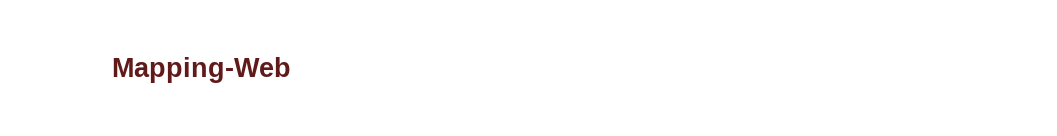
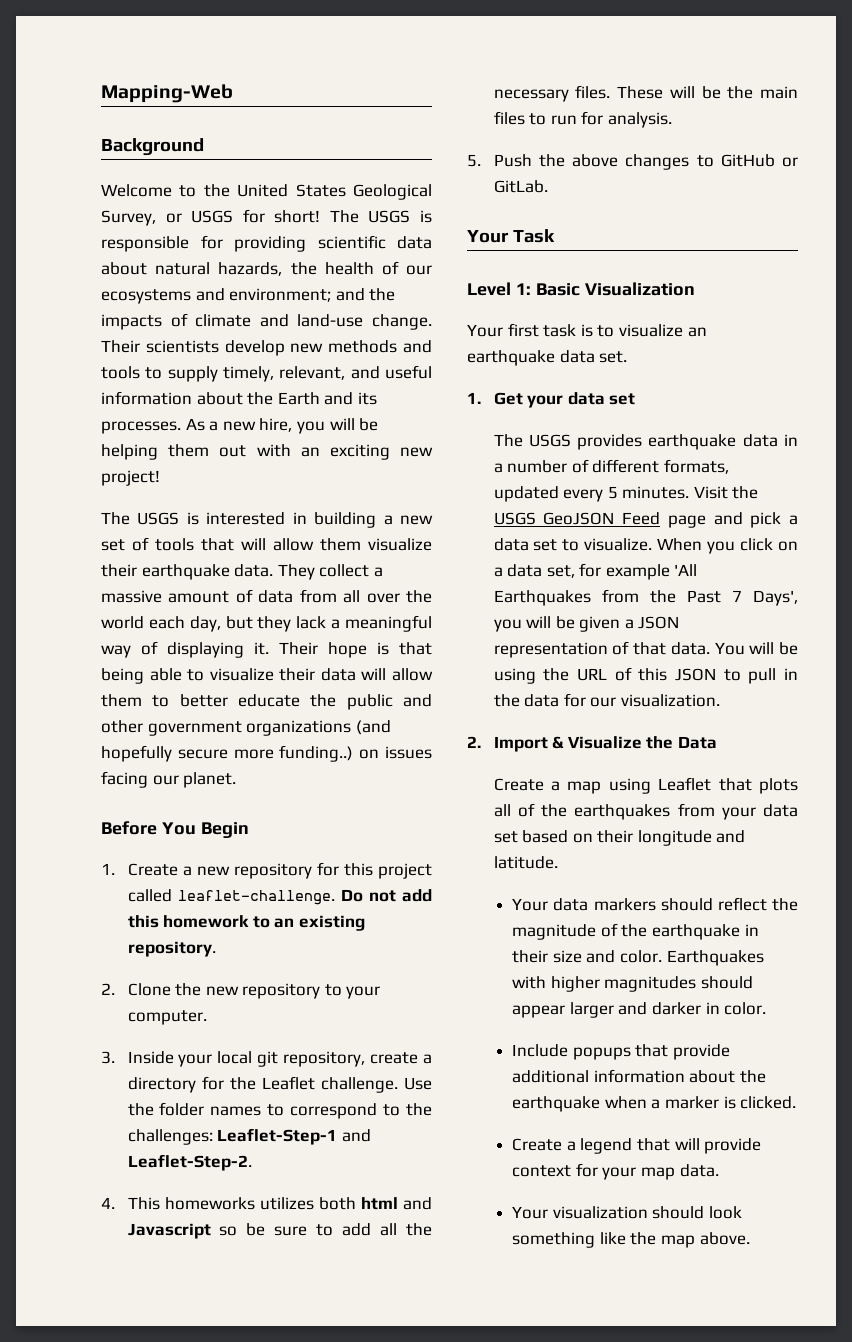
+ Background
+ Welcome to the United States Geological Survey, or USGS for short! The USGS is responsible for providing scientific data about natural hazards, the health of our ecosystems and environment; and the impacts of climate and land-use change. Their scientists develop new methods and tools to supply timely, relevant, and useful information about the Earth and its processes. As a new hire, you will be helping them out with an exciting new project!
+ The USGS is interested in building a new set of tools that will allow them visualize their earthquake data. They collect a massive amount of data from all over the world each day, but they lack a meaningful way of displaying it. Their hope is that being able to visualize their data will allow them to better educate the public and other government organizations (and hopefully secure more funding..) on issues facing our planet.
+ Before You Begin
+ 1. Create a new repository for this project called leaflet-challenge. Do not add this homework to an existing repository.
+ 2. Clone the new repository to your computer.
+ 3. Inside your local git repository, create a directory for the Leaflet challenge. Use the folder names to correspond to the challenges: Leaflet-Step-1 and Leaflet-Step-2.
+ 4. This homeworks utilizes both html and Javascript so be sure to add all the necessary files. These will be the main files to run for analysis.
+ 5. Push the above changes to GitHub or GitLab.
+ Your Task
+ Level 1: Basic Visualization
+ Your first task is to visualize an earthquake data set.
+ 1. Get your data set
+ The USGS provides earthquake data in a number of different formats, updated every 5 minutes. Visit the USGS GeoJSON Feed page and pick a data set to visualize. When you click on a data set, for example 'All Earthquakes from the Past 7 Days', you will be given a JSON representation of that data. You will be using the URL of this JSON to pull in the data for our visualization.
+ 2. Import & Visualize the Data
+ Create a map using Leaflet that plots all of the earthquakes from your data set based on their longitude and latitude.
+ Your data markers should reflect the magnitude of the earthquake in their size and color. Earthquakes with higher magnitudes should appear larger and darker in color.
+ Include popups that provide additional information about the earthquake when a marker is clicked.
+ Create a legend that will provide context for your map data.
+ Your visualization should look something like the map above.

